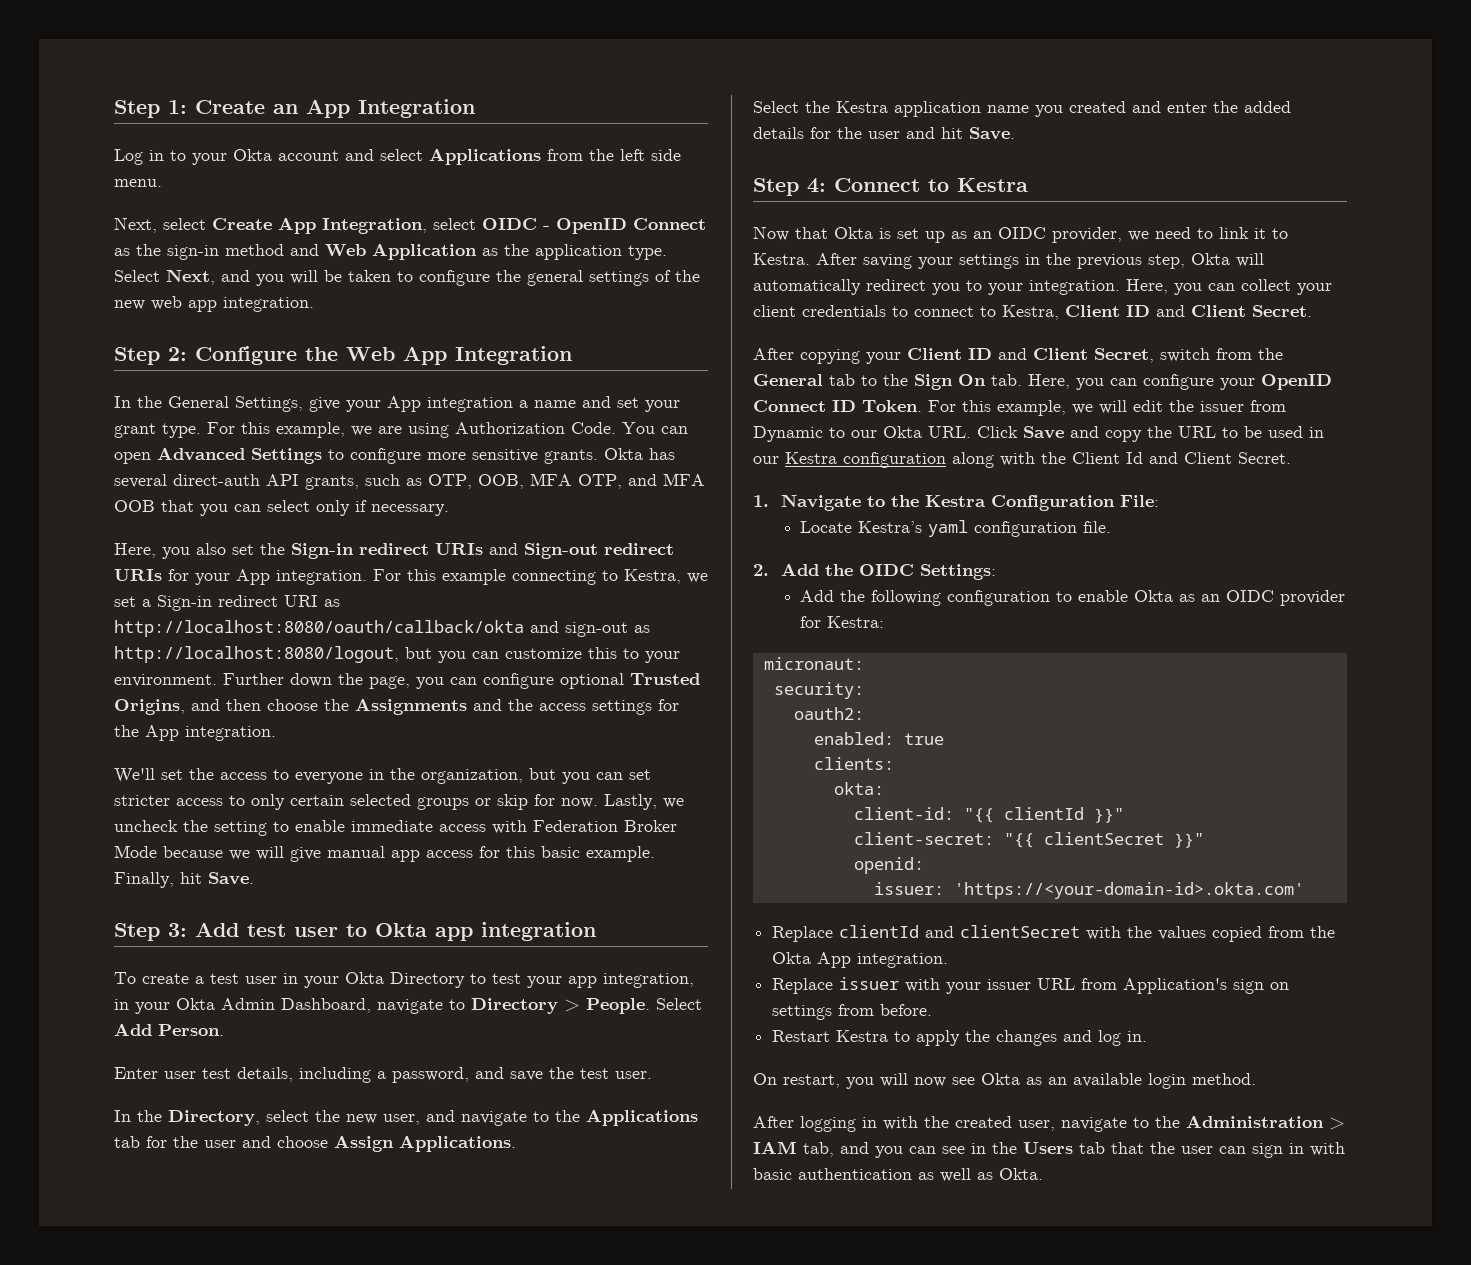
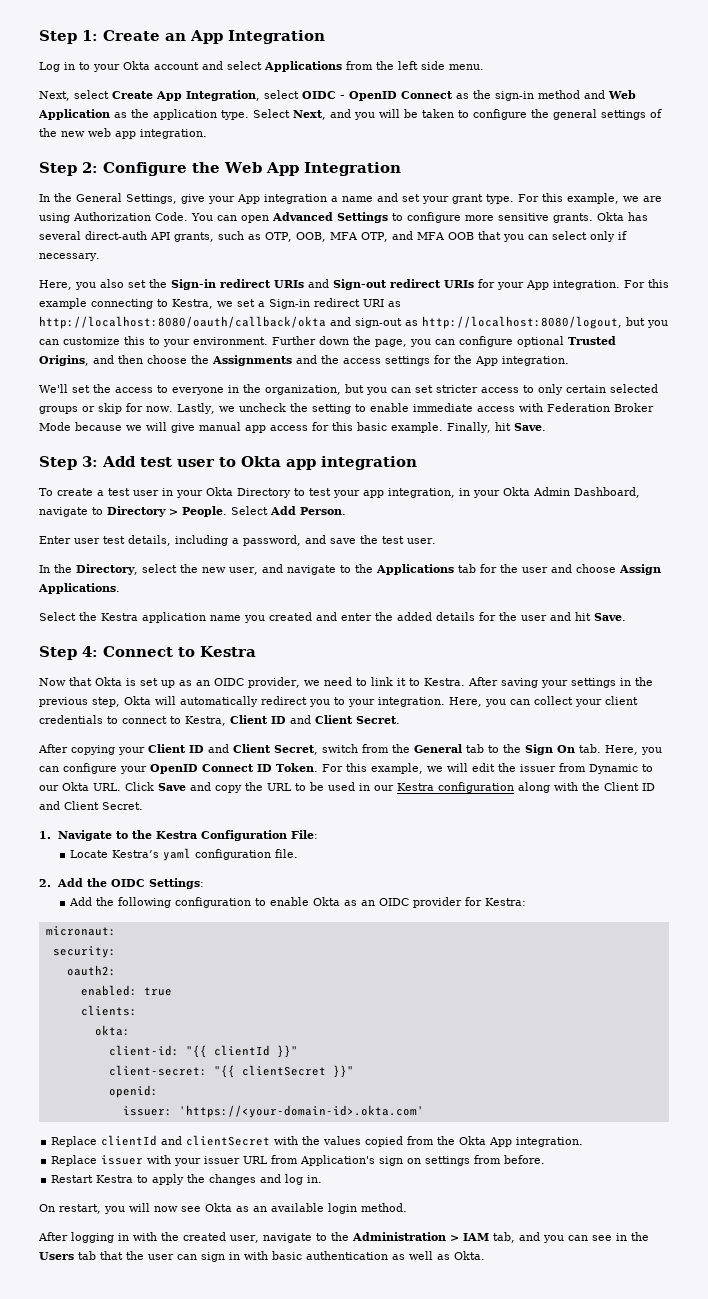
- For this example, we will edit the issuer from Dynamic to our Okta URL. Click Save and copy the URL to be used in our Kestra configuration along with the Client Id and Client Secret.
+ For this example, we will edit the issuer from Dynamic to our Okta URL. Click Save and copy the URL to be used in our Kestra configuration along with the Client ID and Client Secret.

